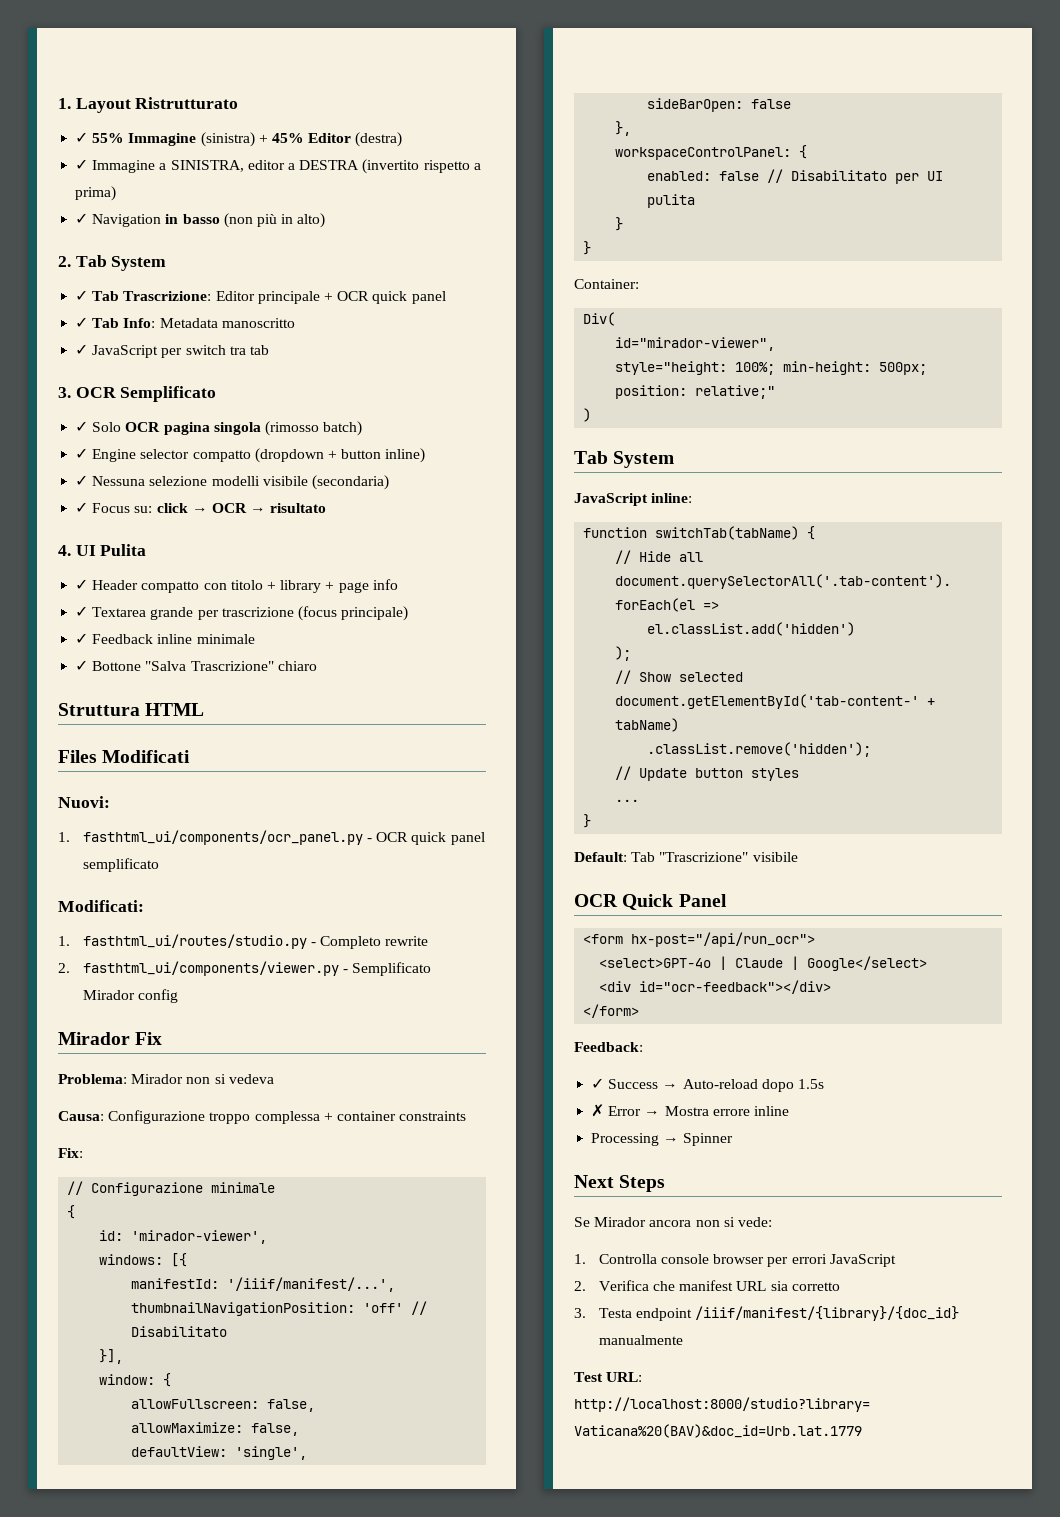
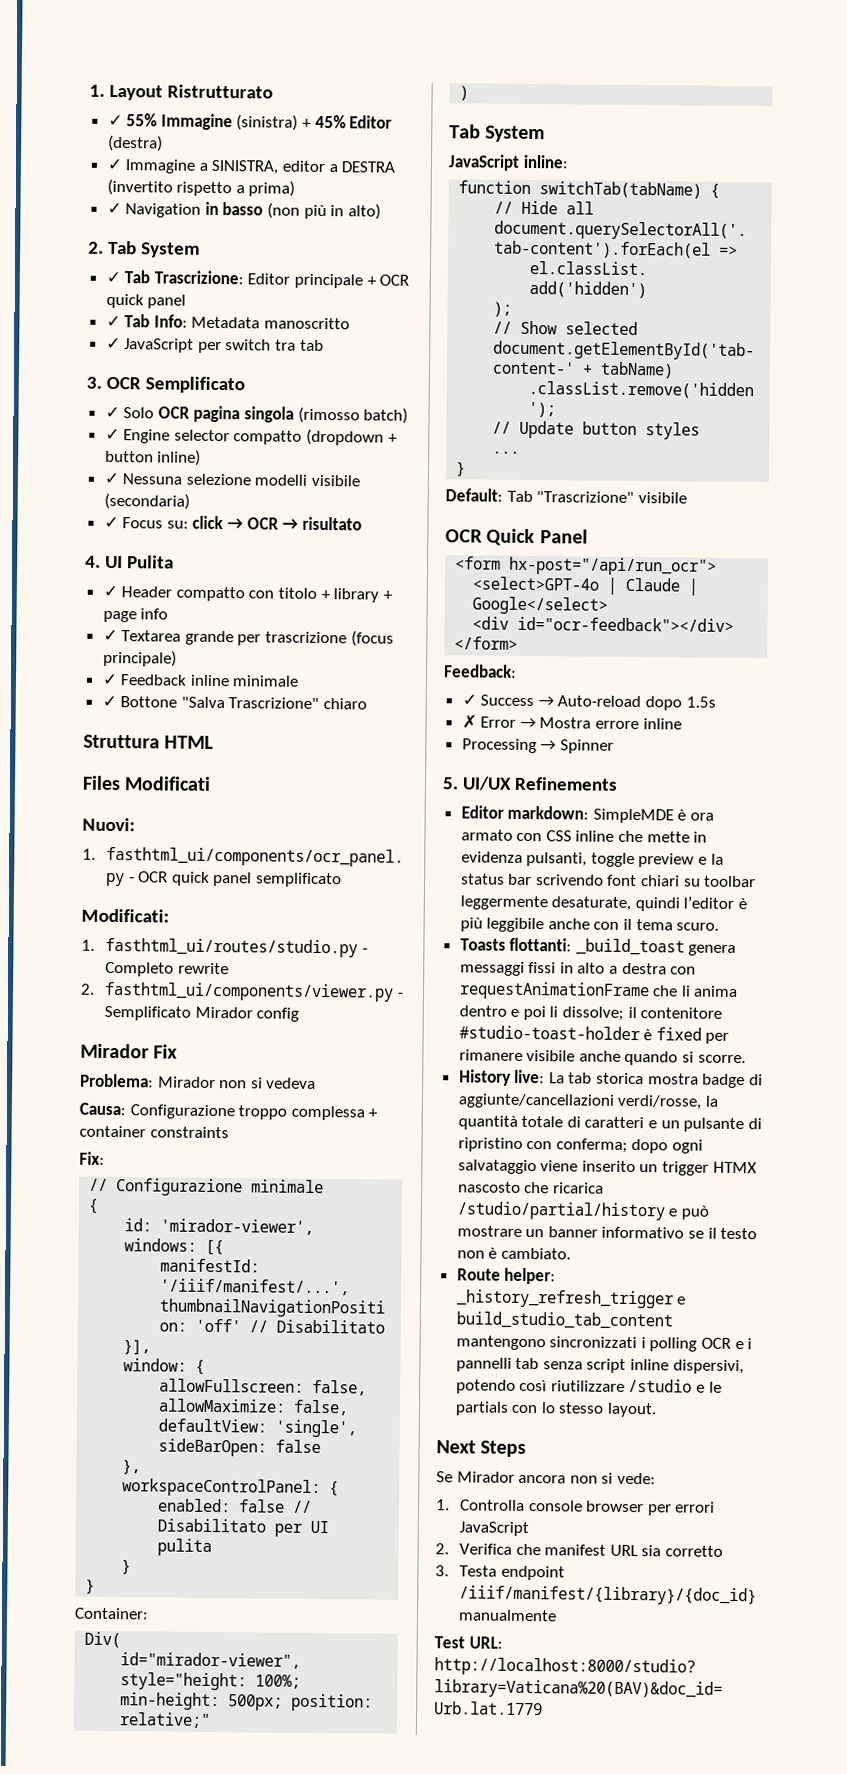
+ 5. UI/UX Refinements
+ Editor markdown: SimpleMDE è ora armato con CSS inline che mette in evidenza pulsanti, toggle preview e la status bar scrivendo font chiari su toolbar leggermente desaturate, quindi l’editor è più leggibile anche con il tema scuro.
+ Toasts flottanti: _build_toast genera messaggi fissi in alto a destra con requestAnimationFrame che li anima dentro e poi li dissolve; il contenitore #studio-toast-holder è fixed per rimanere visibile anche quando si scorre.
+ History live: La tab storica mostra badge di aggiunte/cancellazioni verdi/rosse, la quantità totale di caratteri e un pulsante di ripristino con conferma; dopo ogni salvataggio viene inserito un trigger HTMX nascosto che ricarica /studio/partial/history e può mostrare un banner informativo se il testo non è cambiato.
+ Route helper: _history_refresh_trigger e build_studio_tab_content mantengono sincronizzati i polling OCR e i pannelli tab senza script inline dispersivi, potendo così riutilizzare /studio e le partials con lo stesso layout.

